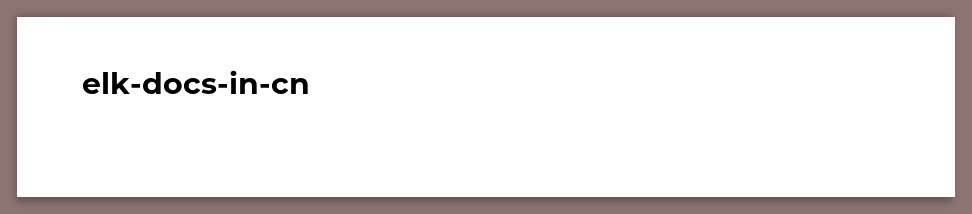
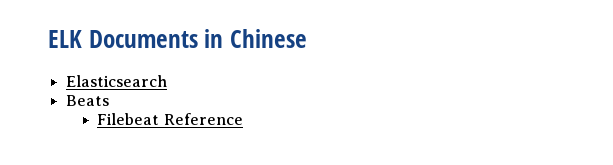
- elk-docs-in-cn
+ ELK Documents in Chinese
+ Elasticsearch
+ Beats
+ Filebeat Reference

